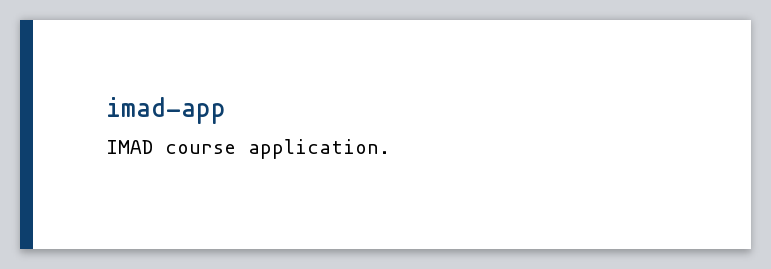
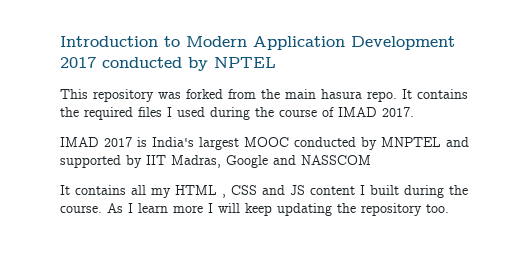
- imad-app
- IMAD course application.
+ Introduction to Modern Application Development 2017 conducted by NPTEL
+ This repository was forked from the main hasura repo. It contains the required files I used during the course of IMAD 2017.
+ IMAD 2017 is India's largest MOOC conducted by MNPTEL and supported by IIT Madras, Google and NASSCOM
+ It contains all my HTML , CSS and JS content I built during the course. As I learn more I will keep updating the repository too.

